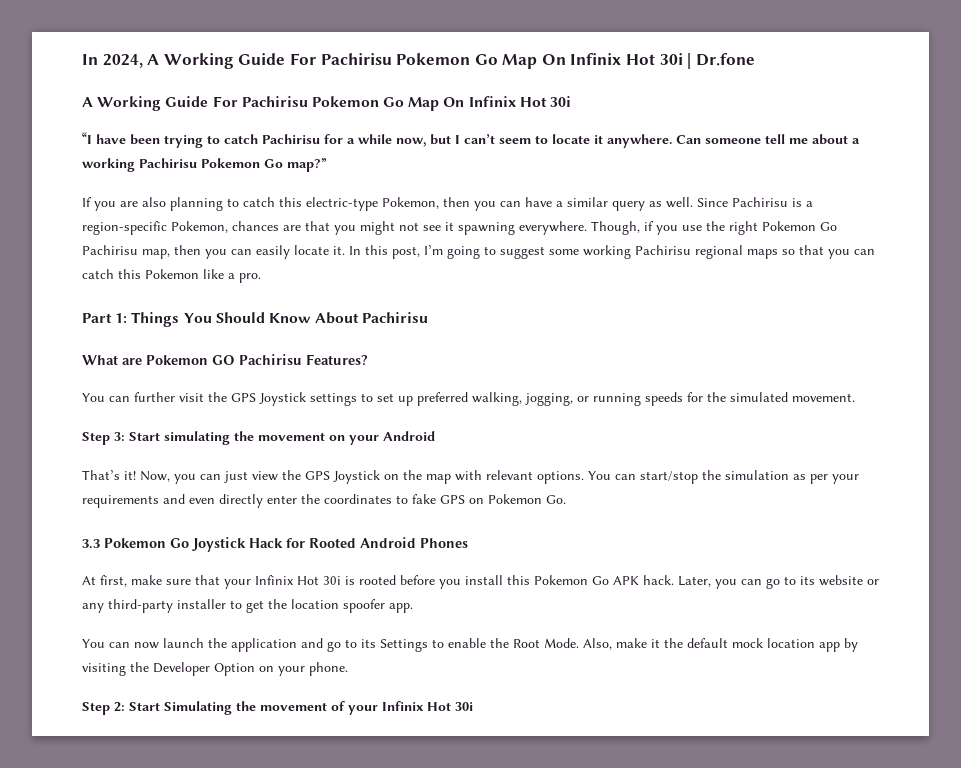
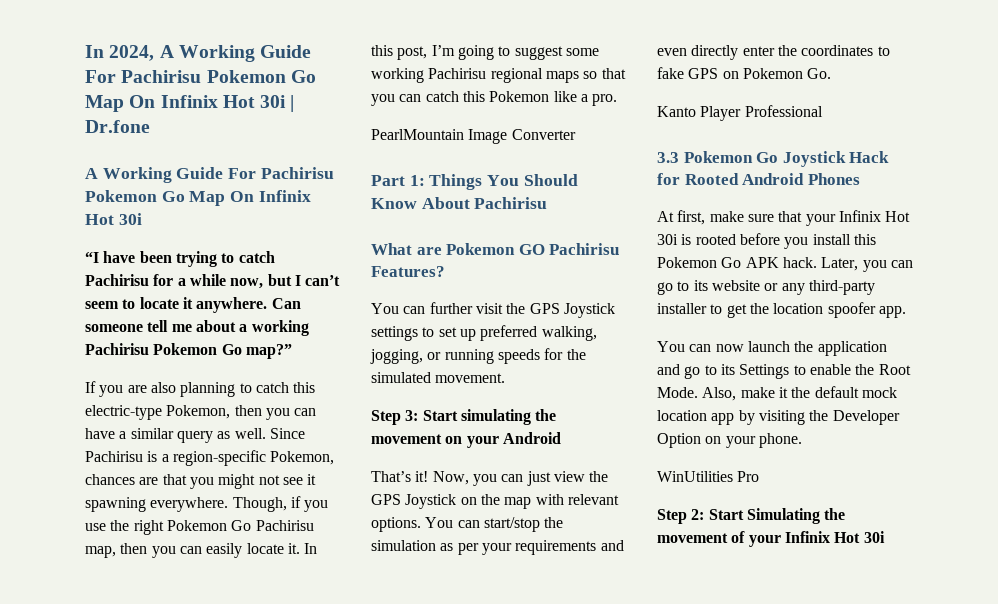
+ PearlMountain Image Converter
+ Kanto Player Professional
+ WinUtilities Pro

